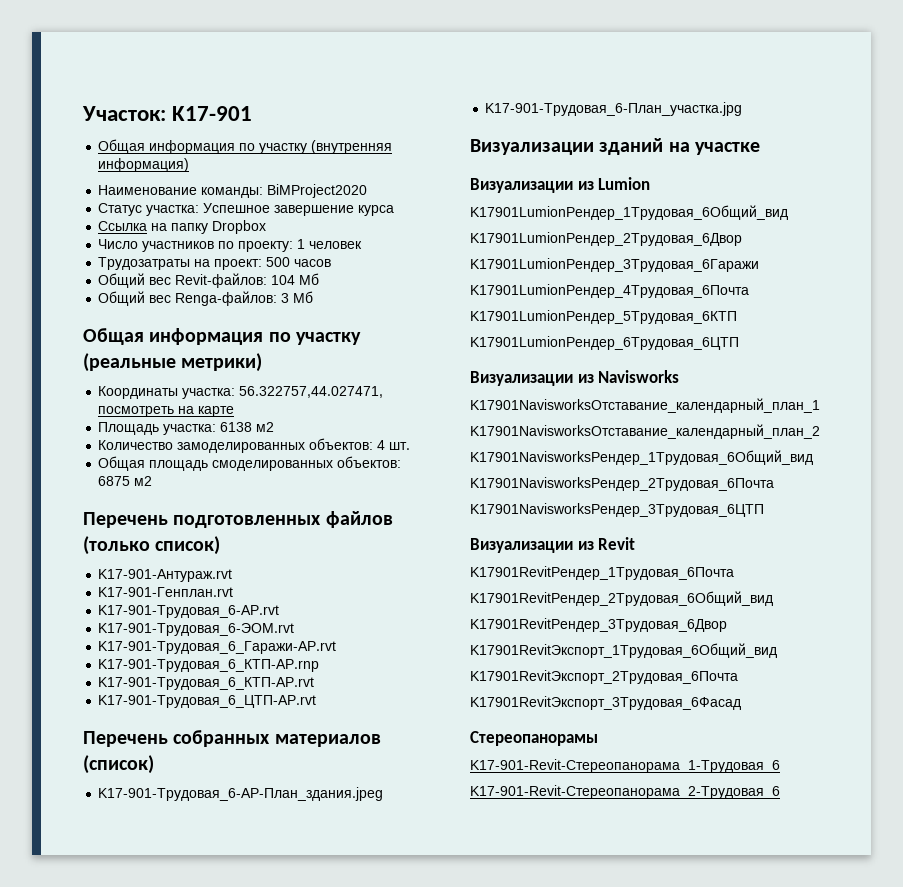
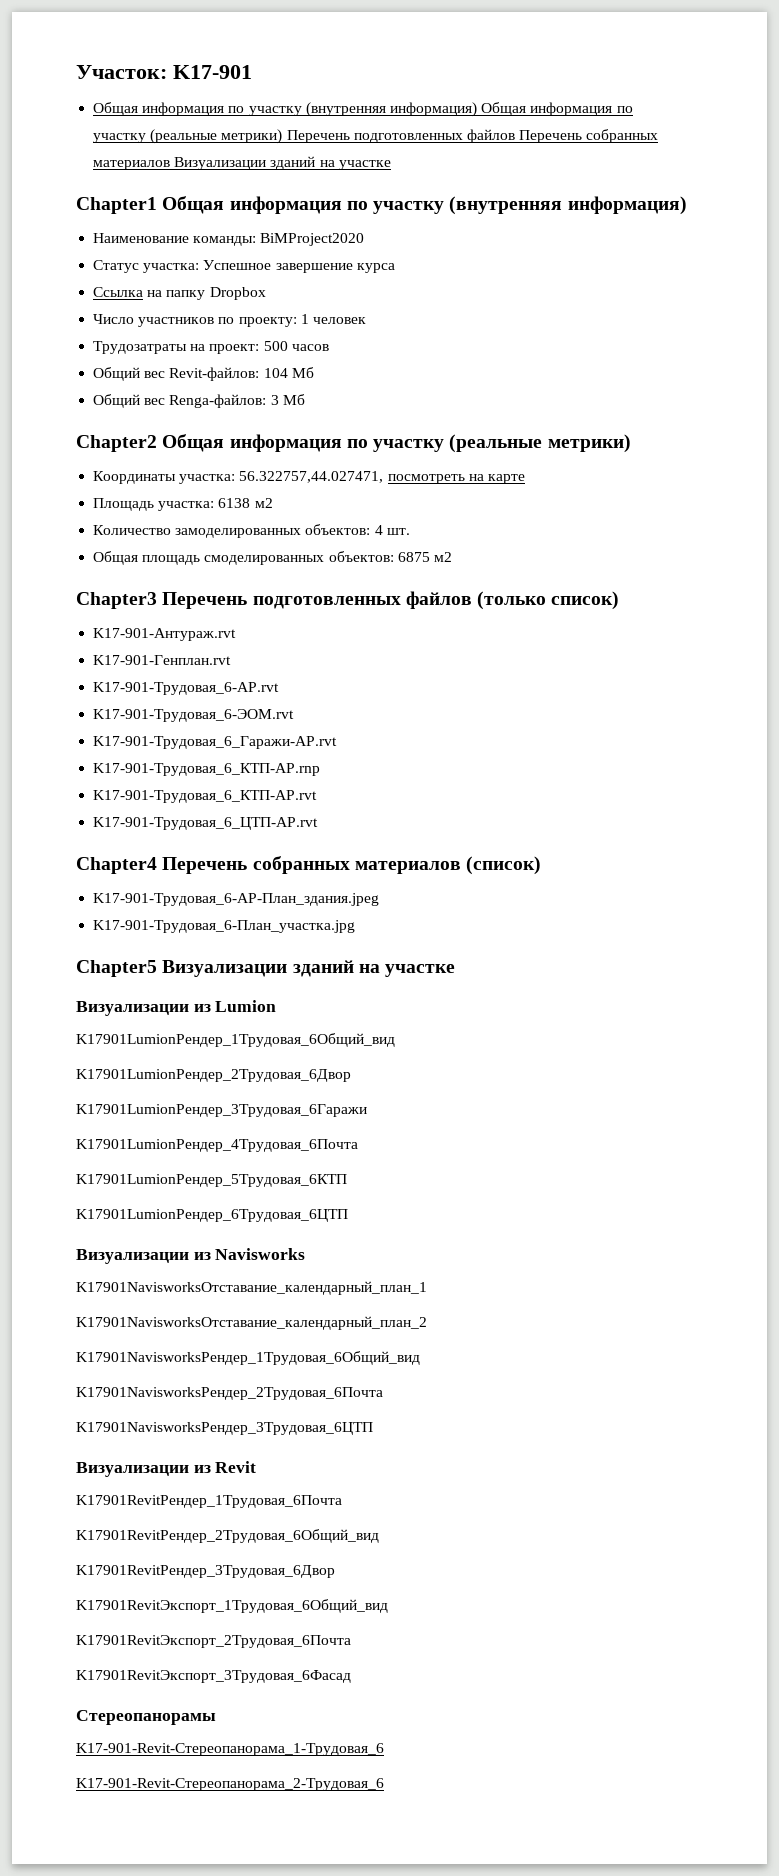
- Общая информация по участку (внутренняя информация)
+ Общая информация по участку (внутренняя информация) Общая информация по участку (реальные метрики) Перечень подготовленных файлов Перечень собранных материалов Визуализации зданий на участке
+ Chapter1 Общая информация по участку (внутренняя информация)
- Общая информация по участку (реальные метрики)
+ Chapter2 Общая информация по участку (реальные метрики)
- Перечень подготовленных файлов (только список)
+ Chapter3 Перечень подготовленных файлов (только список)
- Перечень собранных материалов (список)
+ Chapter4 Перечень собранных материалов (список)
- Визуализации зданий на участке
+ Chapter5 Визуализации зданий на участке

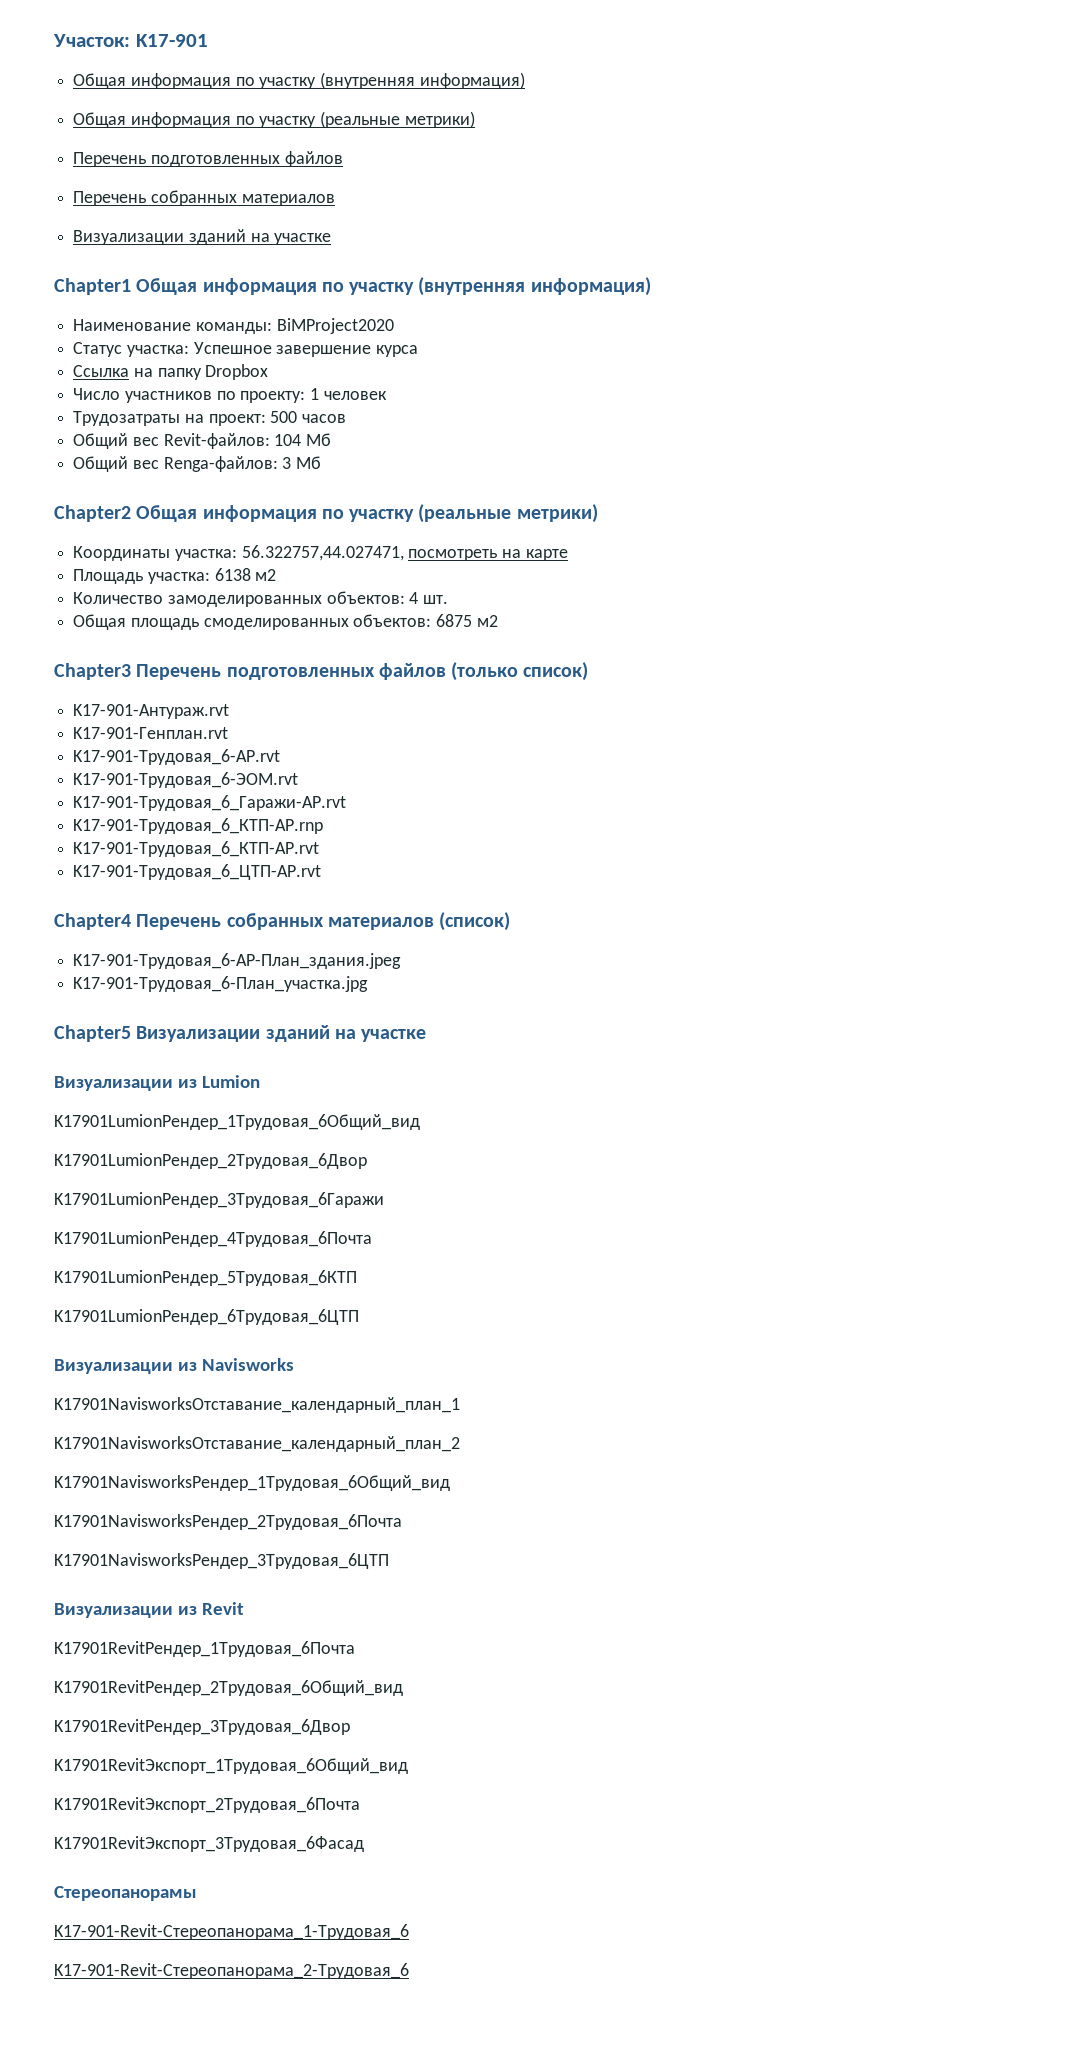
  Участок: K17-901
- Общая информация по участку (внутренняя информация) Общая информация по участку (реальные метрики) Перечень подготовленных файлов Перечень собранных материалов Визуализации зданий на участке
+ Общая информация по участку (внутренняя информация)
+ Общая информация по участку (реальные метрики)
+ Перечень подготовленных файлов
+ Перечень собранных материалов
+ Визуализации зданий на участке

